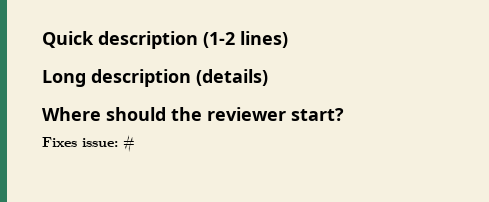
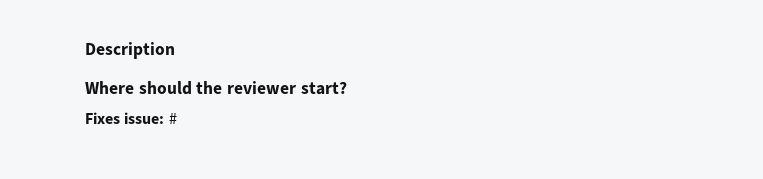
- Quick description (1-2 lines)
- Long description (details)
+ Description

